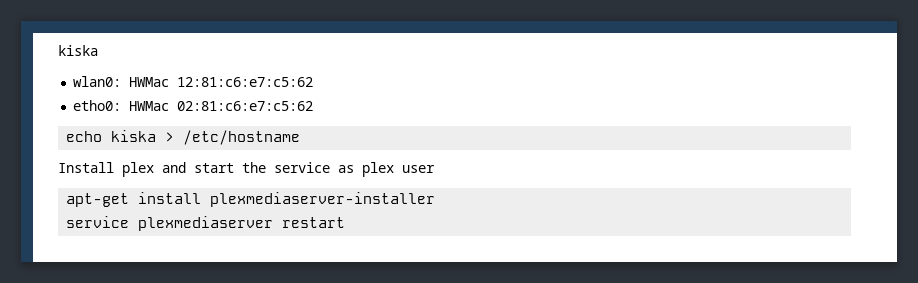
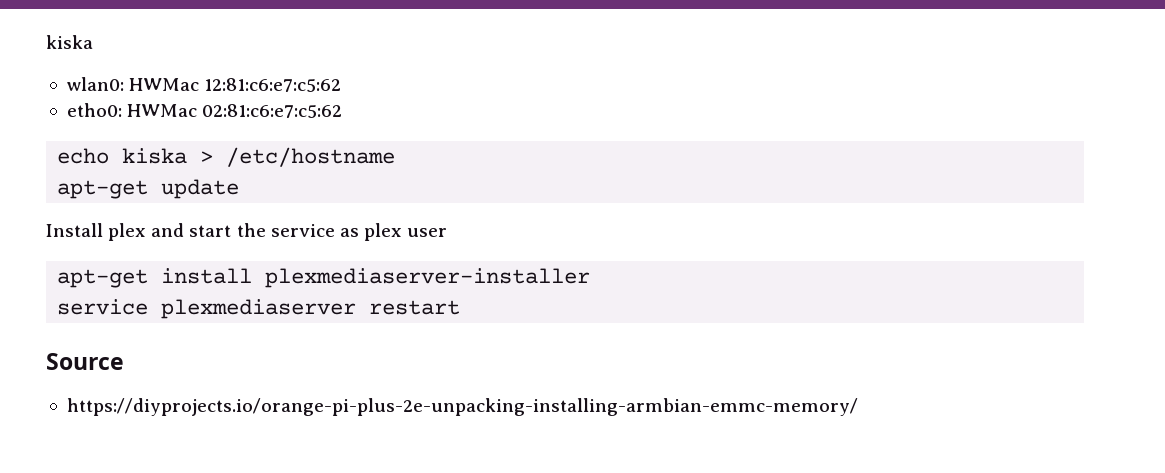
+ apt-get update
+ Source
+ https://diyprojects.io/orange-pi-plus-2e-unpacking-installing-armbian-emmc-memory/

